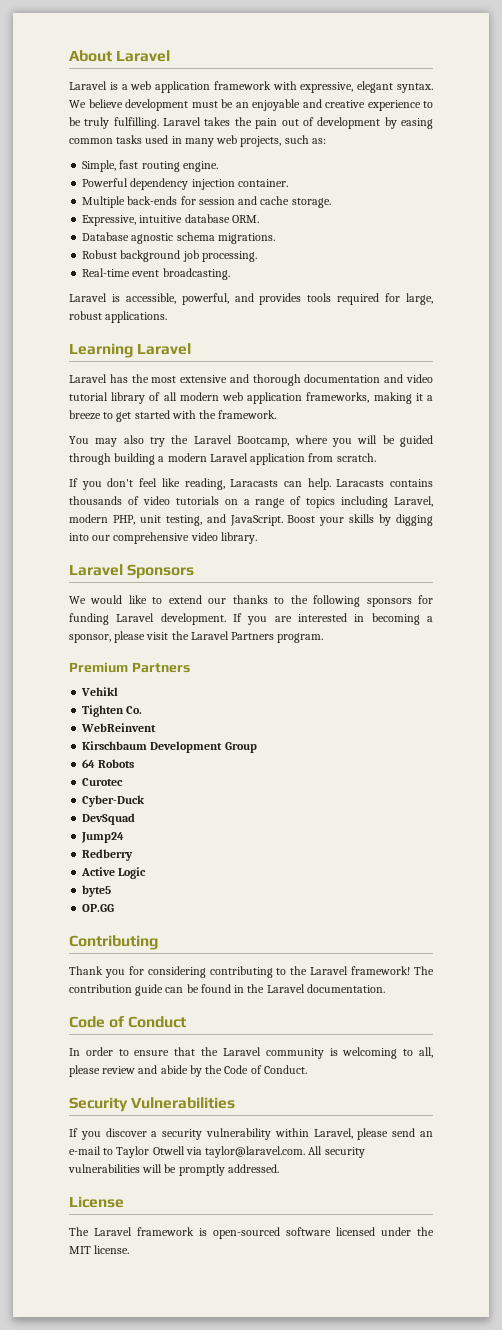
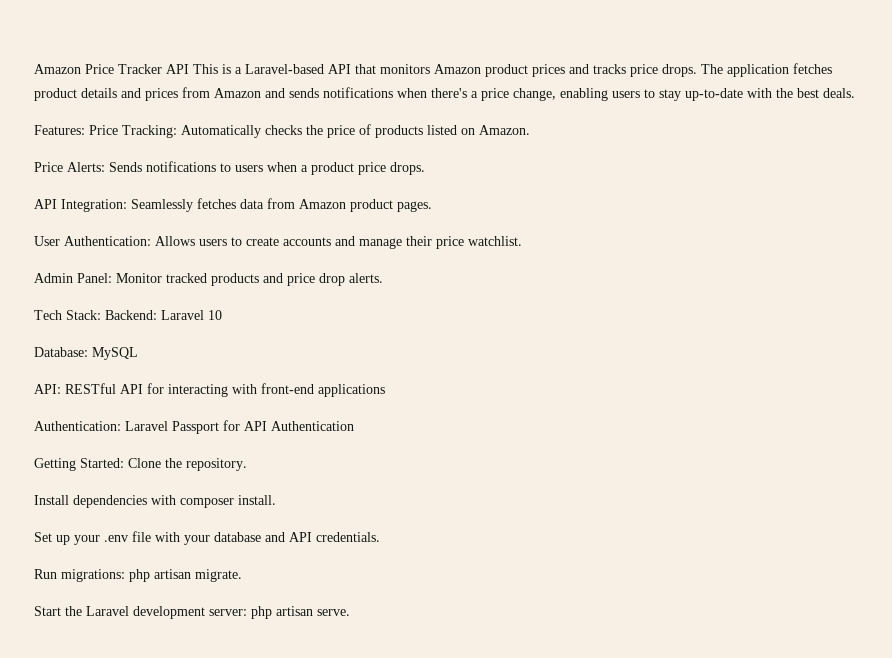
- About Laravel
- Laravel is a web application framework with expressive, elegant syntax. We believe development must be an enjoyable and creative experience to be truly fulfilling. Laravel takes the pain out of development by easing common tasks used in many web projects, such as:
- Simple, fast routing engine.
- Powerful dependency injection container.
- Multiple back-ends for session and cache storage.
- Expressive, intuitive database ORM.
- Database agnostic schema migrations.
- Robust background job processing.
- Real-time event broadcasting.
- Laravel is accessible, powerful, and provides tools required for large, robust applications.
- Learning Laravel
- Laravel has the most extensive and thorough documentation and video tutorial library of all modern web application frameworks, making it a breeze to get started with the framework.
- You may also try the Laravel Bootcamp, where you will be guided through building a modern Laravel application from scratch.
- If you don't feel like reading, Laracasts can help. Laracasts contains thousands of video tutorials on a range of topics including Laravel, modern PHP, unit testing, and JavaScript. Boost your skills by digging into our comprehensive video library.
- Laravel Sponsors
- We would like to extend our thanks to the following sponsors for funding Laravel development. If you are interested in becoming a sponsor, please visit the Laravel Partners program.
- Premium Partners
- Vehikl
- Tighten Co.
- WebReinvent
- Kirschbaum Development Group
- 64 Robots
- Curotec
- Cyber-Duck
- DevSquad
- Jump24
- Redberry
- Active Logic
- byte5
- OP.GG
- Contributing
- Thank you for considering contributing to the Laravel framework! The contribution guide can be found in the Laravel documentation.
- Code of Conduct
- In order to ensure that the Laravel community is welcoming to all, please review and abide by the Code of Conduct.
- Security Vulnerabilities
- If you discover a security vulnerability within Laravel, please send an e-mail to Taylor Otwell via taylor@laravel.com. All security vulnerabilities will be promptly addressed.
- License
- The Laravel framework is open-sourced software licensed under the MIT license.
+ Amazon Price Tracker API This is a Laravel-based API that monitors Amazon product prices and tracks price drops. The application fetches product details and prices from Amazon and sends notifications when there's a price change, enabling users to stay up-to-date with the best deals.
+ Features: Price Tracking: Automatically checks the price of products listed on Amazon.
+ Price Alerts: Sends notifications to users when a product price drops.
+ API Integration: Seamlessly fetches data from Amazon product pages.
+ User Authentication: Allows users to create accounts and manage their price watchlist.
+ Admin Panel: Monitor tracked products and price drop alerts.
+ Tech Stack: Backend: Laravel 10
+ Database: MySQL
+ API: RESTful API for interacting with front-end applications
+ Authentication: Laravel Passport for API Authentication
+ Getting Started: Clone the repository.
+ Install dependencies with composer install.
+ Set up your .env file with your database and API credentials.
+ Run migrations: php artisan migrate.
+ Start the Laravel development server: php artisan serve.

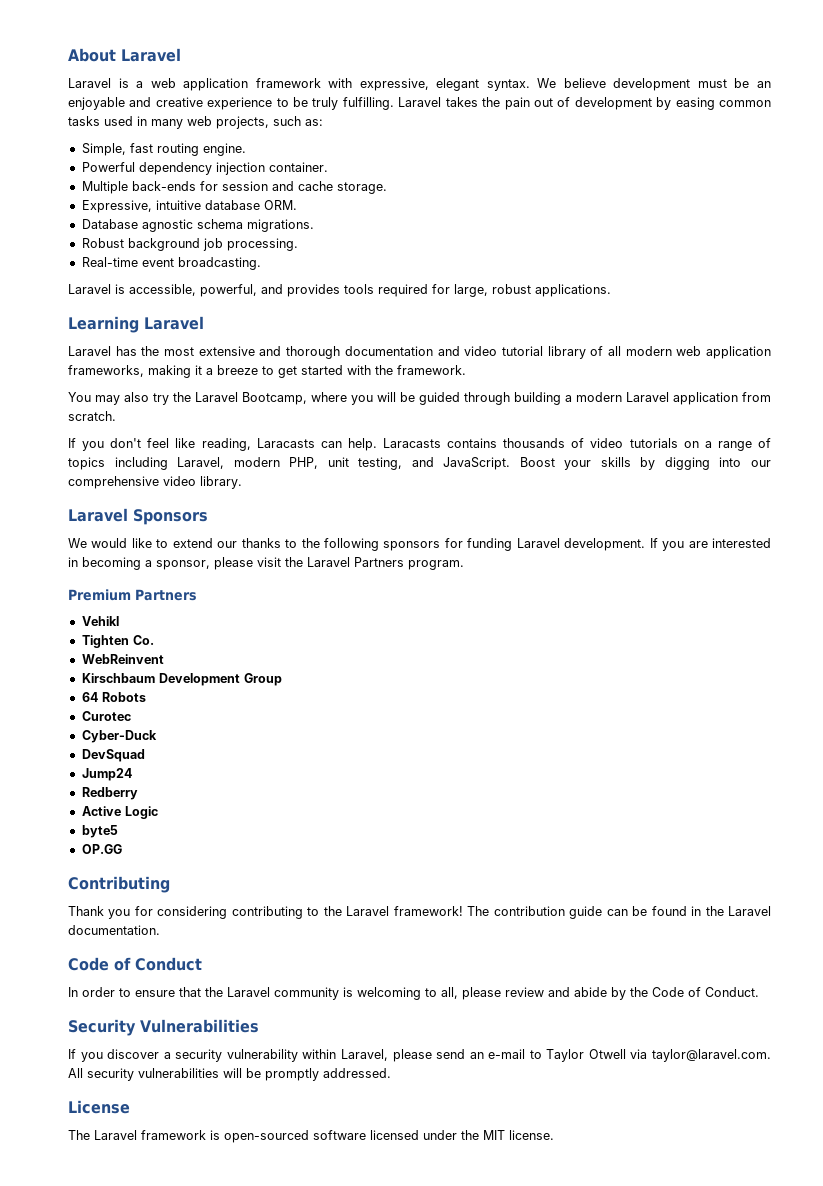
- Amazon Price Tracker API This is a Laravel-based API that monitors Amazon product prices and tracks price drops. The application fetches product details and prices from Amazon and sends notifications when there's a price change, enabling users to stay up-to-date with the best deals.
- Features: Price Tracking: Automatically checks the price of products listed on Amazon.
- Price Alerts: Sends notifications to users when a product price drops.
- API Integration: Seamlessly fetches data from Amazon product pages.
- User Authentication: Allows users to create accounts and manage their price watchlist.
- Admin Panel: Monitor tracked products and price drop alerts.
- Tech Stack: Backend: Laravel 10
- Database: MySQL
- API: RESTful API for interacting with front-end applications
- Authentication: Laravel Passport for API Authentication
- Getting Started: Clone the repository.
- Install dependencies with composer install.
- Set up your .env file with your database and API credentials.
- Run migrations: php artisan migrate.
- Start the Laravel development server: php artisan serve.
+ About Laravel
+ Laravel is a web application framework with expressive, elegant syntax. We believe development must be an enjoyable and creative experience to be truly fulfilling. Laravel takes the pain out of development by easing common tasks used in many web projects, such as:
+ Simple, fast routing engine.
+ Powerful dependency injection container.
+ Multiple back-ends for session and cache storage.
+ Expressive, intuitive database ORM.
+ Database agnostic schema migrations.
+ Robust background job processing.
+ Real-time event broadcasting.
+ Laravel is accessible, powerful, and provides tools required for large, robust applications.
+ Learning Laravel
+ Laravel has the most extensive and thorough documentation and video tutorial library of all modern web application frameworks, making it a breeze to get started with the framework.
+ You may also try the Laravel Bootcamp, where you will be guided through building a modern Laravel application from scratch.
+ If you don't feel like reading, Laracasts can help. Laracasts contains thousands of video tutorials on a range of topics including Laravel, modern PHP, unit testing, and JavaScript. Boost your skills by digging into our comprehensive video library.
+ Laravel Sponsors
+ We would like to extend our thanks to the following sponsors for funding Laravel development. If you are interested in becoming a sponsor, please visit the Laravel Partners program.
+ Premium Partners
+ Vehikl
+ Tighten Co.
+ WebReinvent
+ Kirschbaum Development Group
+ 64 Robots
+ Curotec
+ Cyber-Duck
+ DevSquad
+ Jump24
+ Redberry
+ Active Logic
+ byte5
+ OP.GG
+ Contributing
+ Thank you for considering contributing to the Laravel framework! The contribution guide can be found in the Laravel documentation.
+ Code of Conduct
+ In order to ensure that the Laravel community is welcoming to all, please review and abide by the Code of Conduct.
+ Security Vulnerabilities
+ If you discover a security vulnerability within Laravel, please send an e-mail to Taylor Otwell via taylor@laravel.com. All security vulnerabilities will be promptly addressed.
+ License
+ The Laravel framework is open-sourced software licensed under the MIT license.

